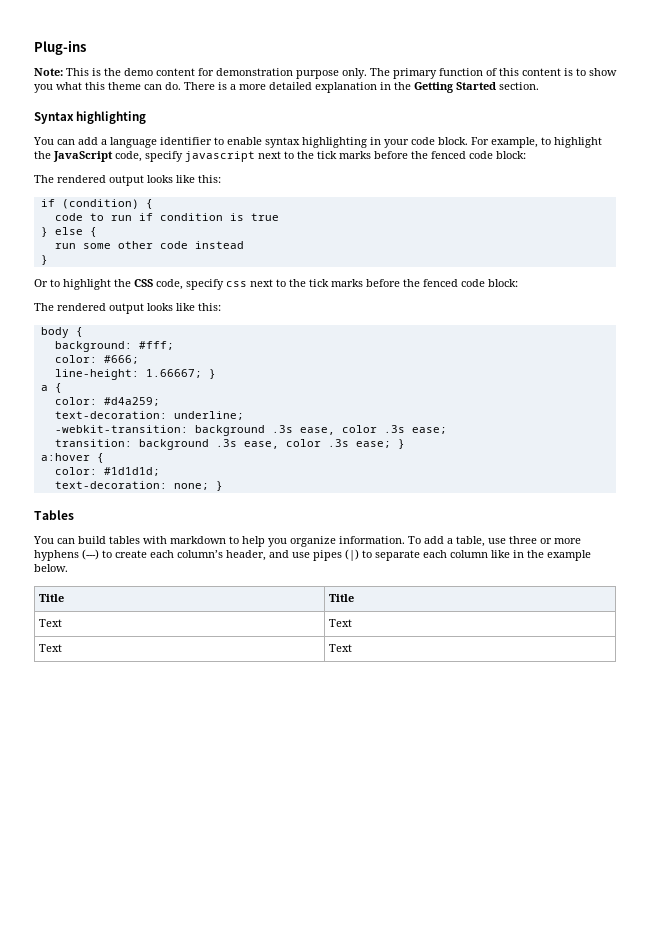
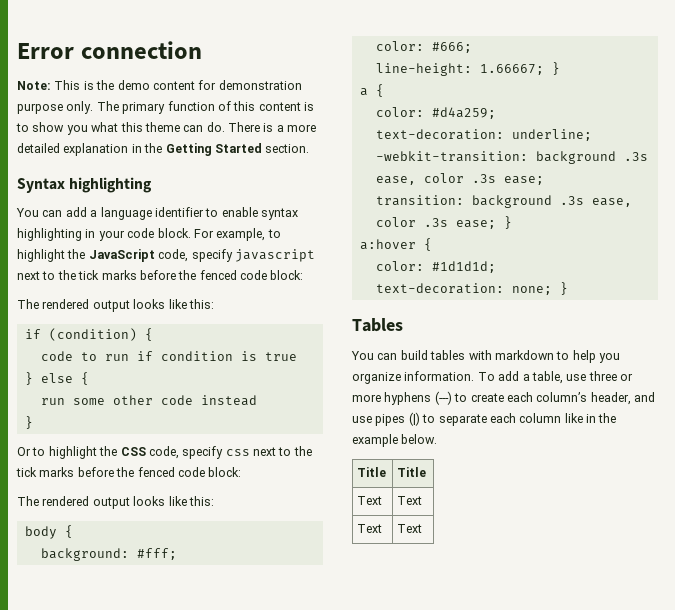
- Plug-ins
+ Error connection

